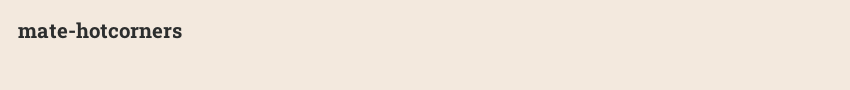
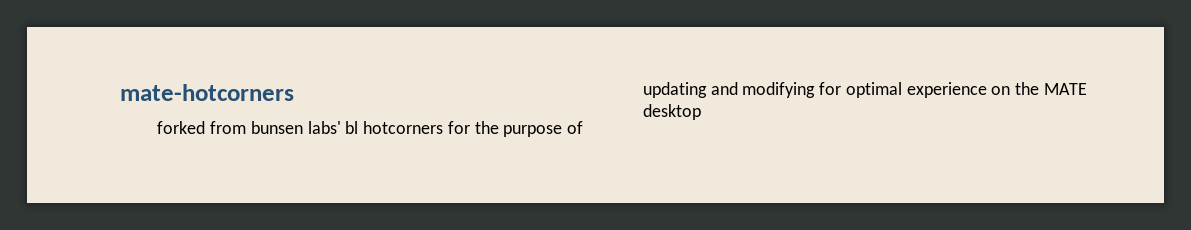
+ forked from bunsen labs' bl hotcorners for the purpose of updating and modifying for optimal experience on the MATE desktop

